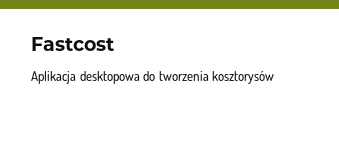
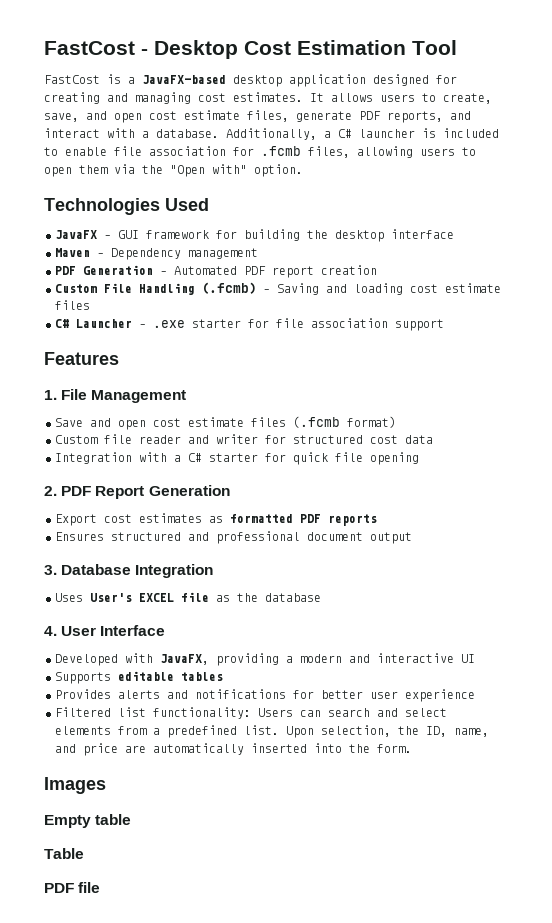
- Fastcost
- Aplikacja desktopowa do tworzenia kosztorysów
+ FastCost - Desktop Cost Estimation Tool
+ FastCost is a JavaFX-based desktop application designed for creating and managing cost estimates. It allows users to create, save, and open cost estimate files, generate PDF reports, and interact with a database. Additionally, a C# launcher is included to enable file association for .fcmb files, allowing users to open them via the "Open with" option.
+ Technologies Used
+ JavaFX – GUI framework for building the desktop interface
+ Maven – Dependency management
+ PDF Generation – Automated PDF report creation
+ Custom File Handling (.fcmb) – Saving and loading cost estimate files
+ C# Launcher – .exe starter for file association support
+ Features
+ 1. File Management
+ Save and open cost estimate files (.fcmb format)
+ Custom file reader and writer for structured cost data
+ Integration with a C# starter for quick file opening
+ 2. PDF Report Generation
+ Export cost estimates as formatted PDF reports
+ Ensures structured and professional document output
+ 3. Database Integration
+ Uses User's EXCEL file as the database
+ 4. User Interface
+ Developed with JavaFX, providing a modern and interactive UI
+ Supports editable tables
+ Provides alerts and notifications for better user experience
+ Filtered list functionality: Users can search and select elements from a predefined list. Upon selection, the ID, name, and price are automatically inserted into the form.
+ Images
+ Empty table
+ Table
+ PDF file

